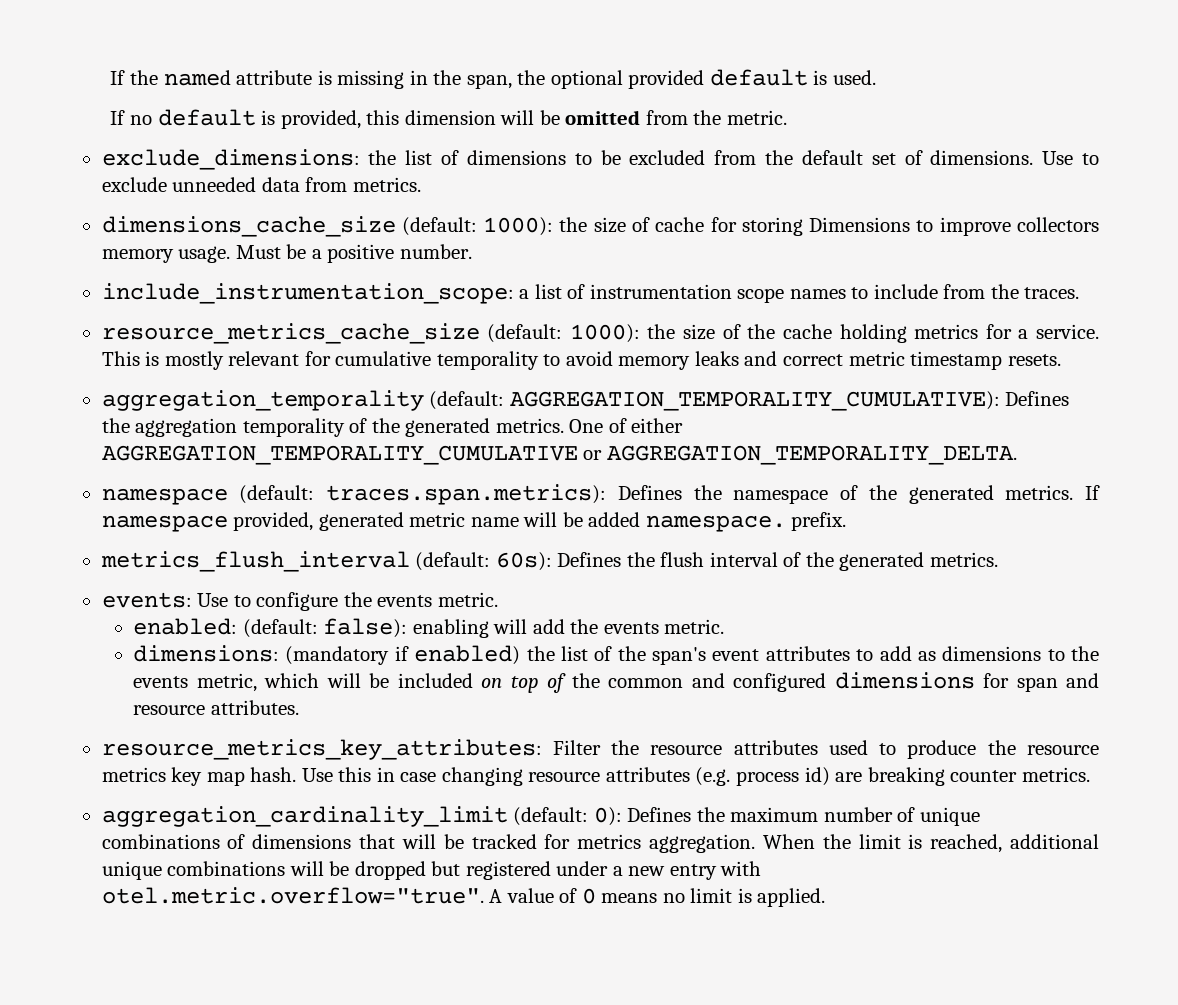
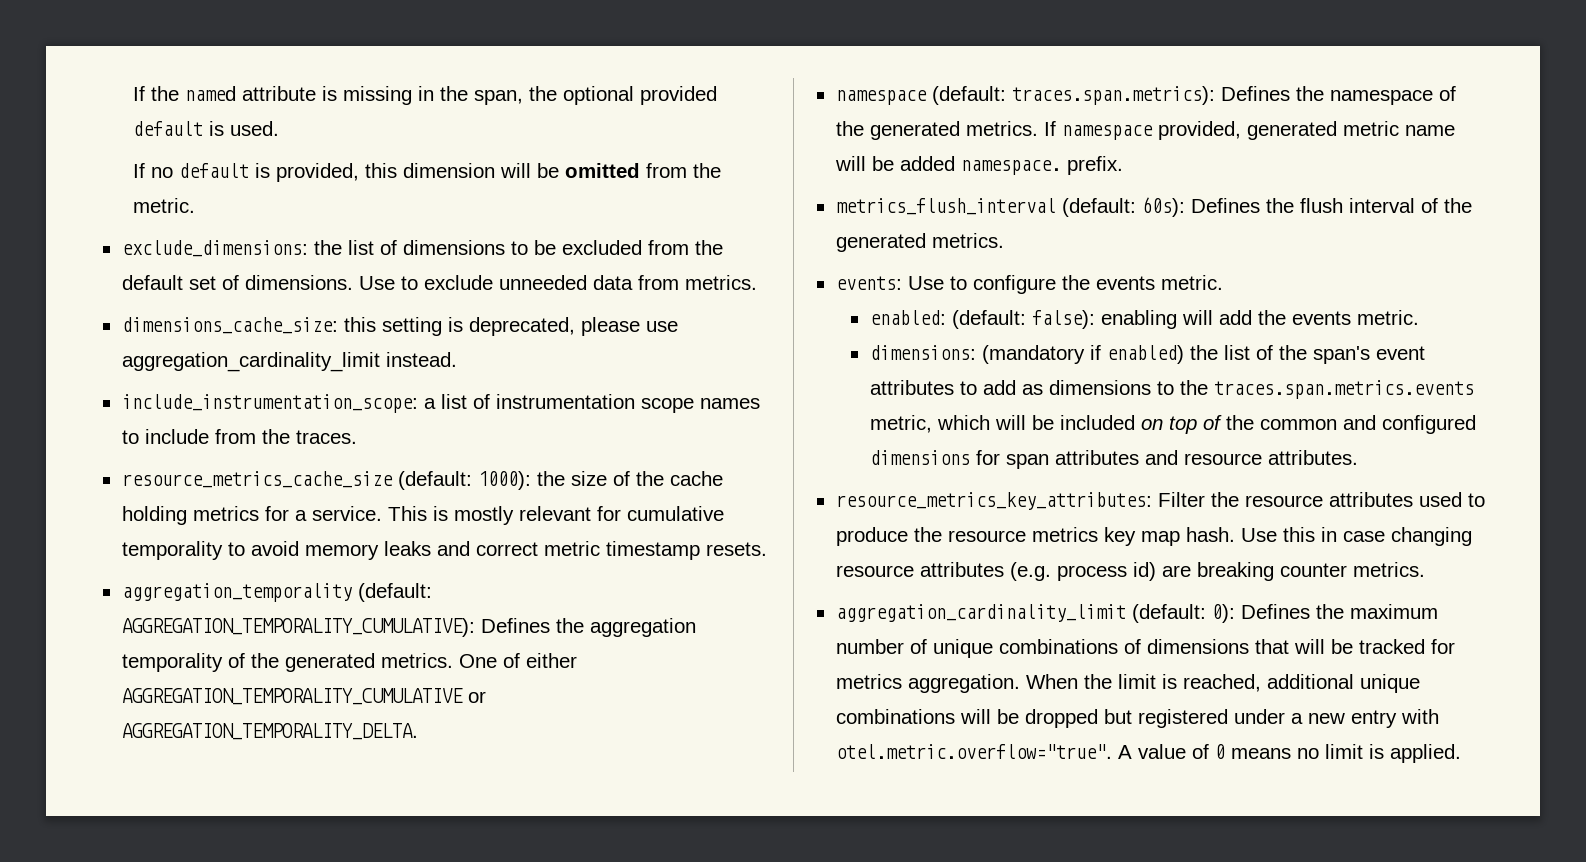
- dimensions_cache_size (default: 1000): the size of cache for storing Dimensions to improve collectors memory usage. Must be a positive number.
+ dimensions_cache_size: this setting is deprecated, please use aggregation_cardinality_limit instead.
- dimensions: (mandatory if enabled) the list of the span's event attributes to add as dimensions to the events metric, which will be included on top of the common and configured dimensions for span and resource attributes.
+ dimensions: (mandatory if enabled) the list of the span's event attributes to add as dimensions to the traces.span.metrics.events metric, which will be included on top of the common and configured dimensions for span attributes and resource attributes.

